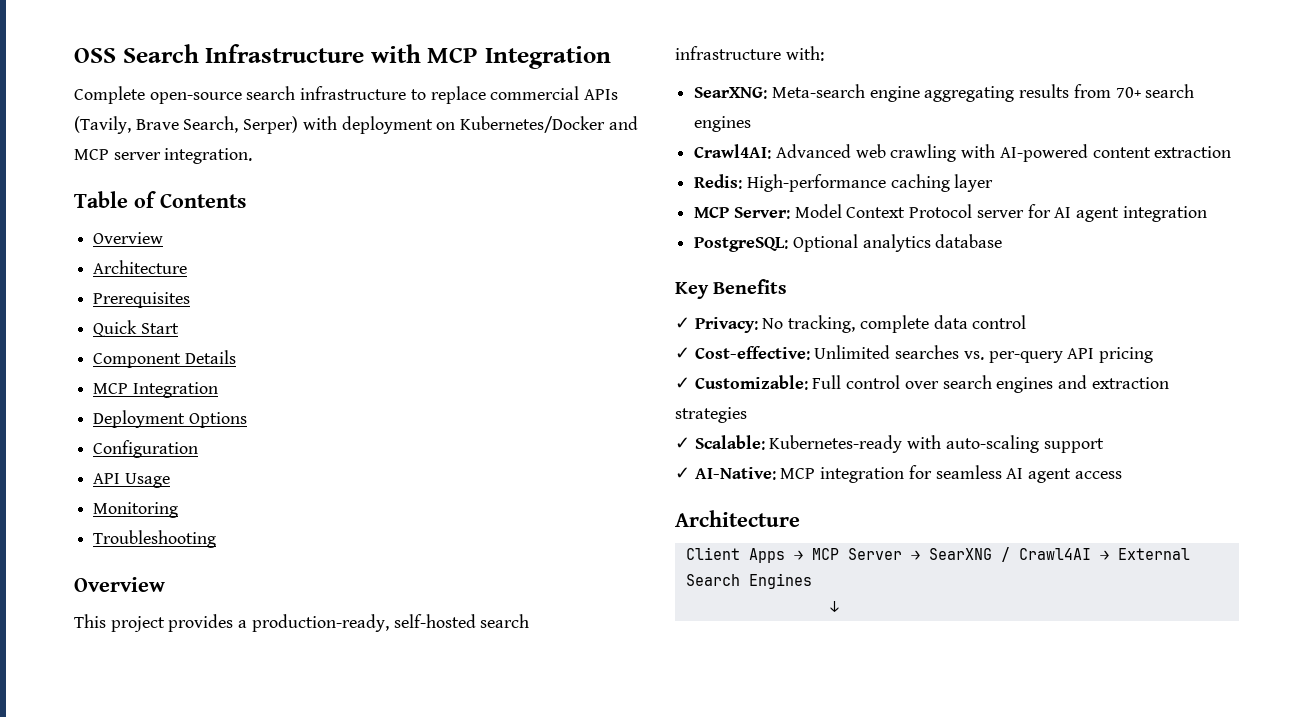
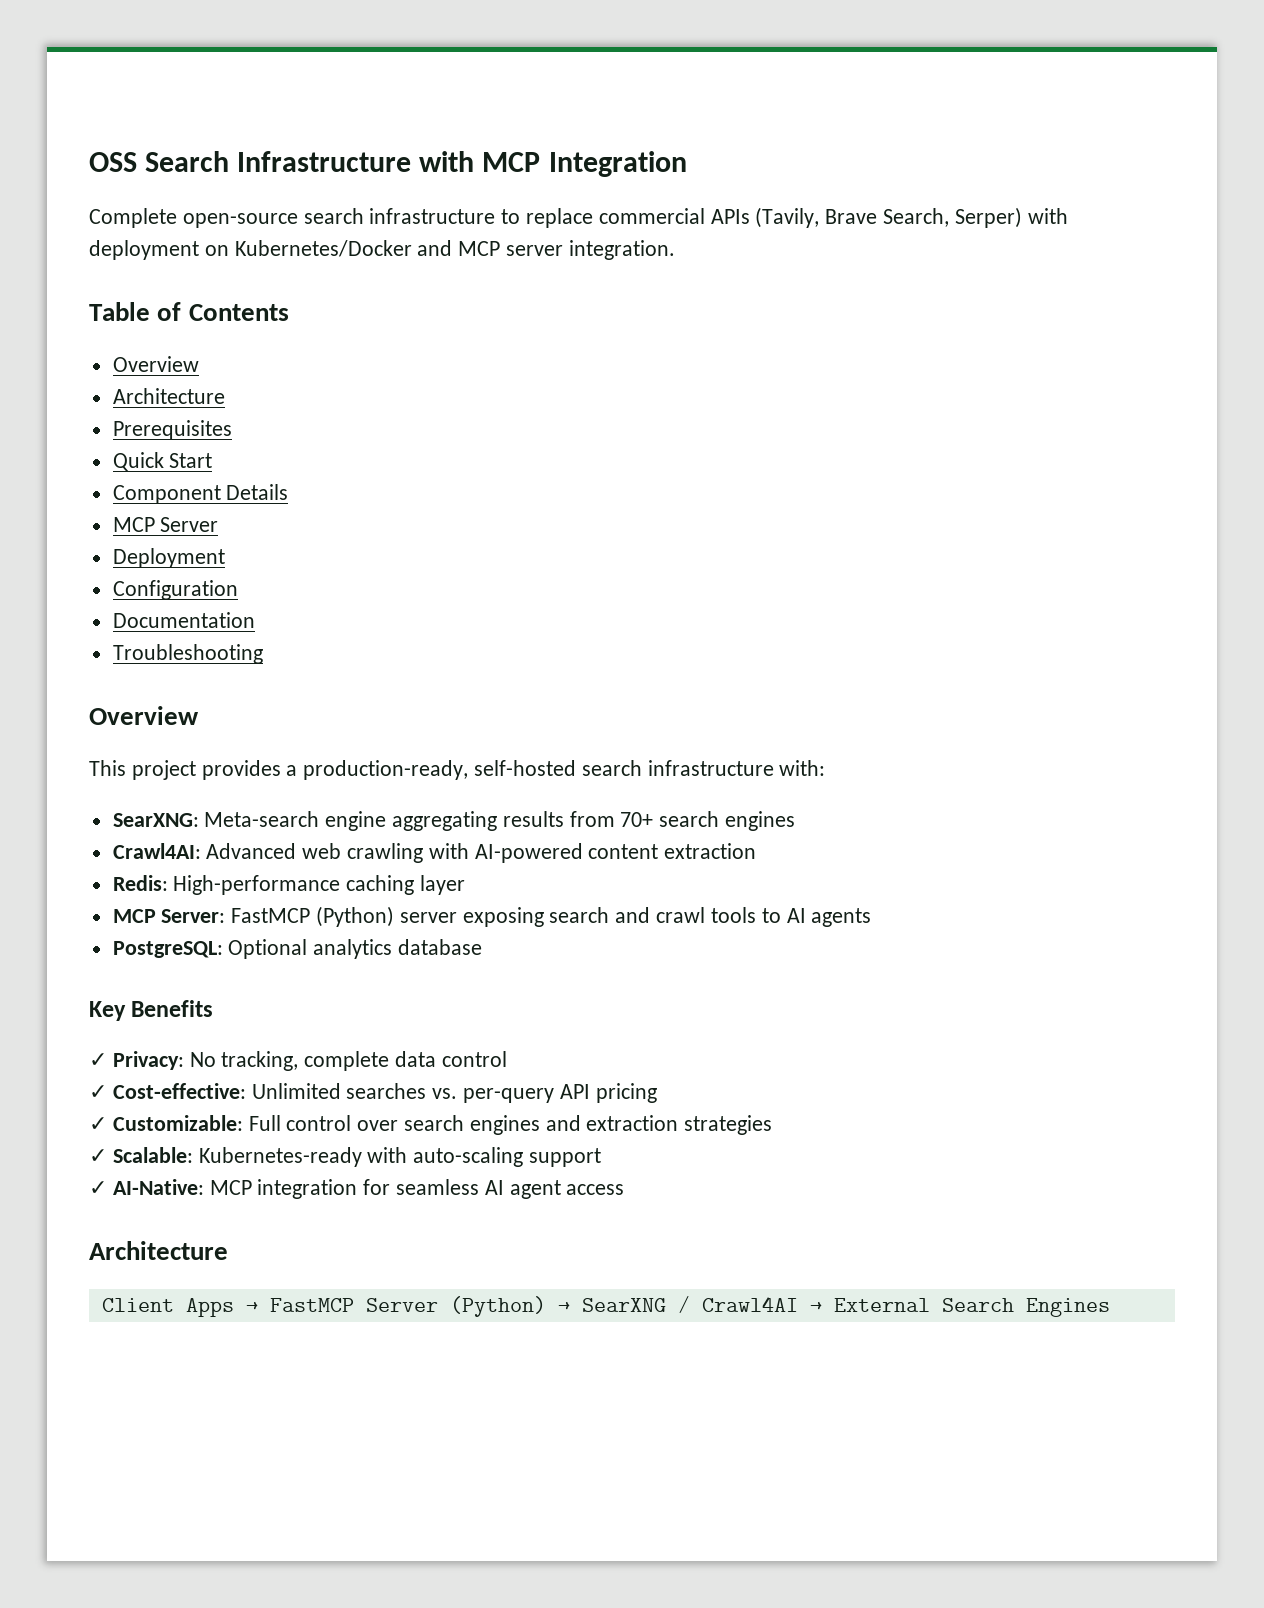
  Component Details
- MCP Integration
+ MCP Server
- Deployment Options
+ Deployment
- API Usage
- Monitoring
+ Documentation
- MCP Server: Model Context Protocol server for AI agent integration
+ MCP Server: FastMCP (Python) server exposing search and crawl tools to AI agents
- Client Apps → MCP Server → SearXNG / Crawl4AI → External Search Engines
+ Client Apps → FastMCP Server (Python) → SearXNG / Crawl4AI → External Search Engines
- ↓

